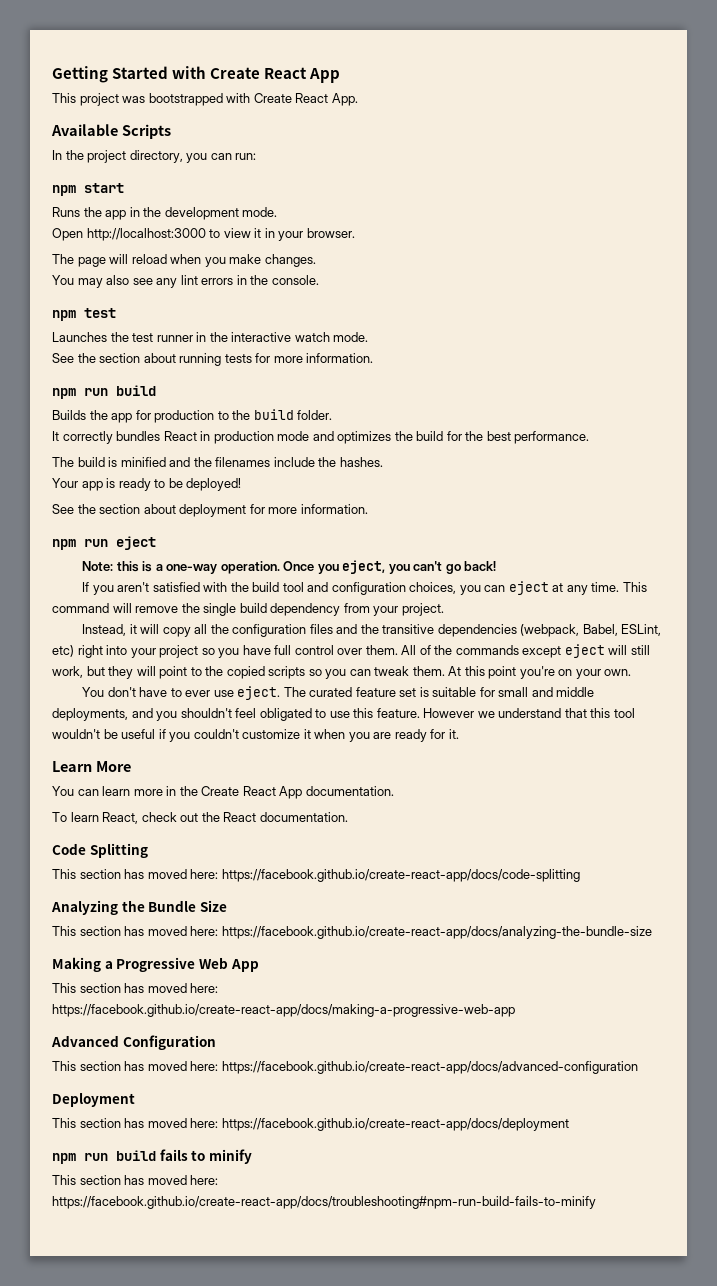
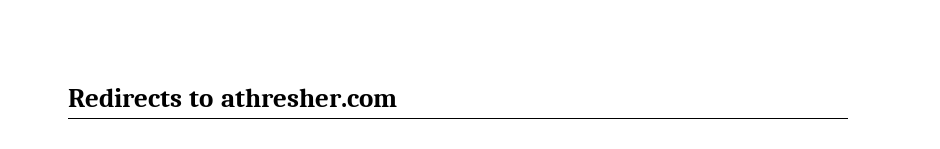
- Getting Started with Create React App
- This project was bootstrapped with Create React App.
- Available Scripts
- In the project directory, you can run:
- npm start
- Runs the app in the development mode.
- Open http://localhost:3000 to view it in your browser.
- The page will reload when you make changes.
- You may also see any lint errors in the console.
- npm test
- Launches the test runner in the interactive watch mode.
- See the section about running tests for more information.
- npm run build
- Builds the app for production to the build folder.
- It correctly bundles React in production mode and optimizes the build for the best performance.
- The build is minified and the filenames include the hashes.
- Your app is ready to be deployed!
- See the section about deployment for more information.
- npm run eject
- Note: this is a one-way operation. Once you eject, you can't go back!
- If you aren't satisfied with the build tool and configuration choices, you can eject at any time. This command will remove the single build dependency from your project.
- Instead, it will copy all the configuration files and the transitive dependencies (webpack, Babel, ESLint, etc) right into your project so you have full control over them. All of the commands except eject will still work, but they will point to the copied scripts so you can tweak them. At this point you're on your own.
- You don't have to ever use eject. The curated feature set is suitable for small and middle deployments, and you shouldn't feel obligated to use this feature. However we understand that this tool wouldn't be useful if you couldn't customize it when you are ready for it.
- Learn More
- You can learn more in the Create React App documentation.
- To learn React, check out the React documentation.
- Code Splitting
- This section has moved here: https://facebook.github.io/create-react-app/docs/code-splitting
- Analyzing the Bundle Size
- This section has moved here: https://facebook.github.io/create-react-app/docs/analyzing-the-bundle-size
- Making a Progressive Web App
- This section has moved here: https://facebook.github.io/create-react-app/docs/making-a-progressive-web-app
- Advanced Configuration
- This section has moved here: https://facebook.github.io/create-react-app/docs/advanced-configuration
- Deployment
- This section has moved here: https://facebook.github.io/create-react-app/docs/deployment
- npm run build fails to minify
- This section has moved here: https://facebook.github.io/create-react-app/docs/troubleshooting#npm-run-build-fails-to-minify
+ Redirects to athresher.com

